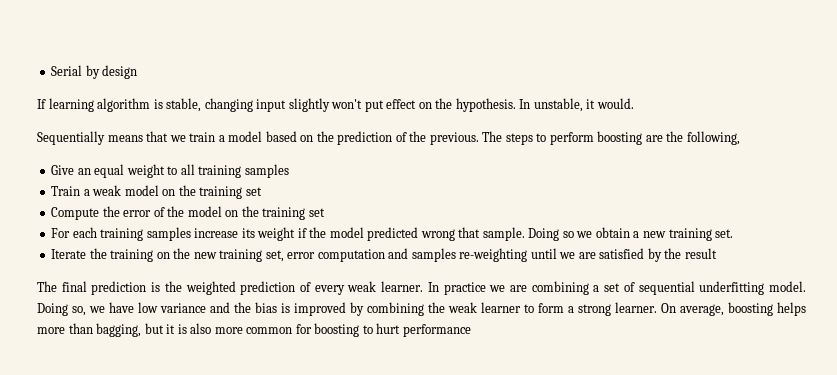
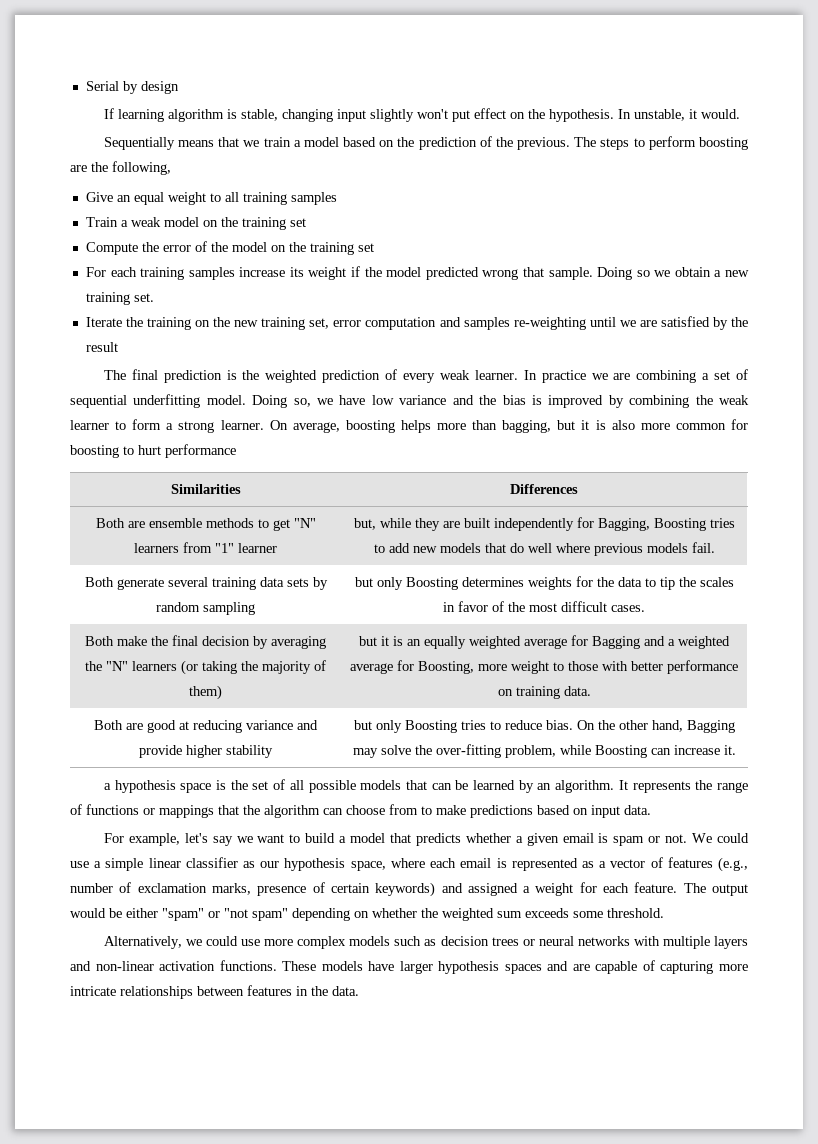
+ Similarities | Differences
+ Both are ensemble methods to get "N" learners from "1" learner | but, while they are built independently for Bagging, Boosting tries to add new models that do well where previous models fail.
+ Both generate several training data sets by random sampling | but only Boosting determines weights for the data to tip the scales in favor of the most difficult cases.
+ Both make the final decision by averaging the "N" learners (or taking the majority of them) | but it is an equally weighted average for Bagging and a weighted average for Boosting, more weight to those with better performance on training data.
+ Both are good at reducing variance and provide higher stability | but only Boosting tries to reduce bias. On the other hand, Bagging may solve the over-fitting problem, while Boosting can increase it.
+ a hypothesis space is the set of all possible models that can be learned by an algorithm. It represents the range of functions or mappings that the algorithm can choose from to make predictions based on input data.
+ For example, let's say we want to build a model that predicts whether a given email is spam or not. We could use a simple linear classifier as our hypothesis space, where each email is represented as a vector of features (e.g., number of exclamation marks, presence of certain keywords) and assigned a weight for each feature. The output would be either "spam" or "not spam" depending on whether the weighted sum exceeds some threshold.
+ Alternatively, we could use more complex models such as decision trees or neural networks with multiple layers and non-linear activation functions. These models have larger hypothesis spaces and are capable of capturing more intricate relationships between features in the data.

